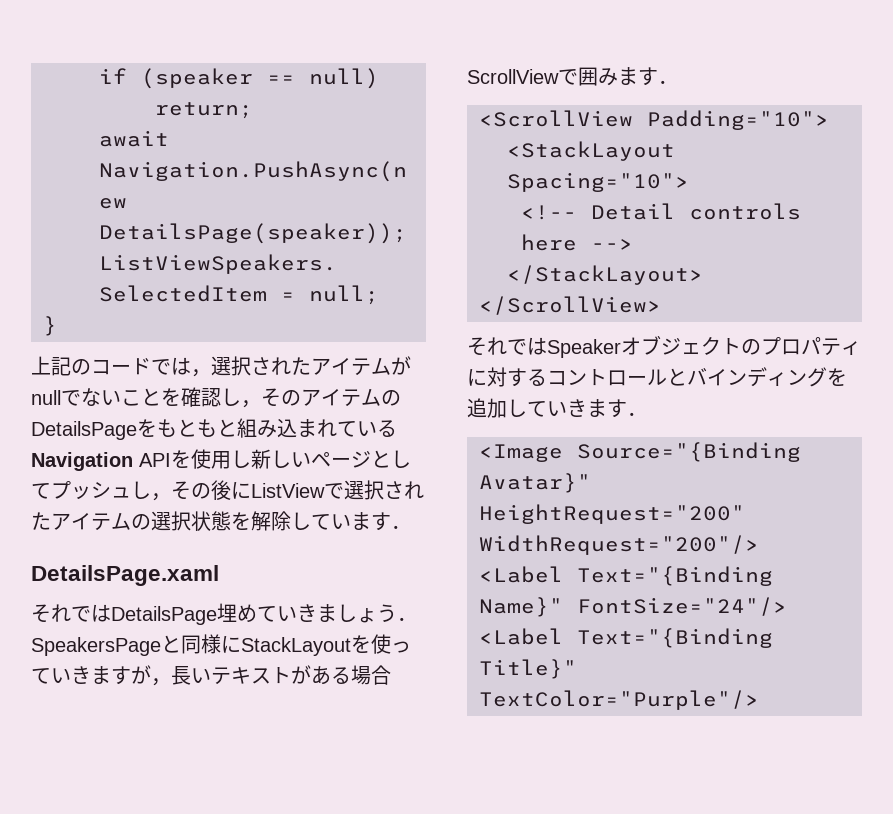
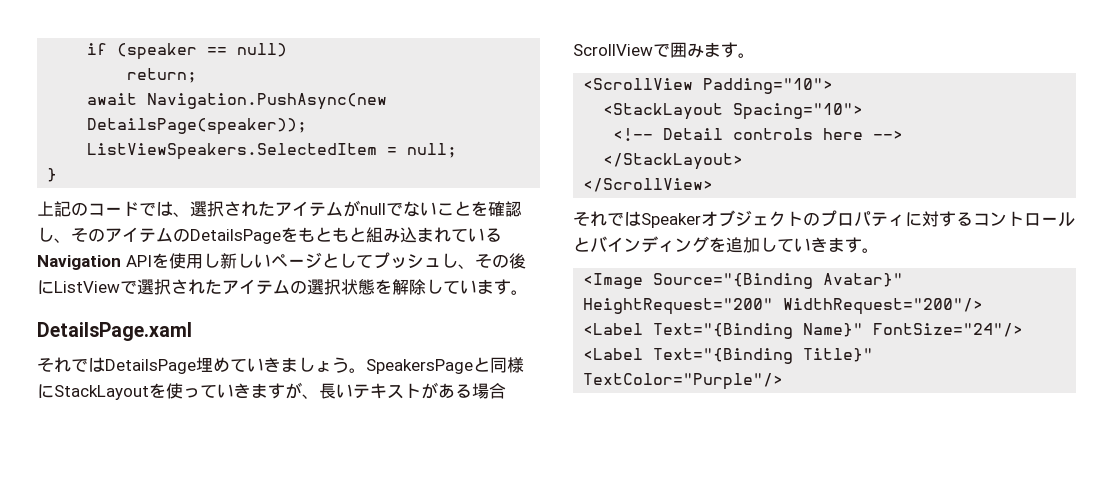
- 上記のコードでは，選択されたアイテムがnullでないことを確認し，そのアイテムのDetailsPageをもともと組み込まれているNavigation APIを使用し新しいページとしてプッシュし，その後にListViewで選択されたアイテムの選択状態を解除しています．
+ 上記のコードでは、選択されたアイテムがnullでないことを確認し、そのアイテムのDetailsPageをもともと組み込まれているNavigation APIを使用し新しいページとしてプッシュし、その後にListViewで選択されたアイテムの選択状態を解除しています。
- それではDetailsPage埋めていきましょう．SpeakersPageと同様にStackLayoutを使っていきますが，長いテキストがある場合ScrollViewで囲みます．
+ それではDetailsPage埋めていきましょう。SpeakersPageと同様にStackLayoutを使っていきますが、長いテキストがある場合ScrollViewで囲みます。
- それではSpeakerオブジェクトのプロパティに対するコントロールとバインディングを追加していきます．
+ それではSpeakerオブジェクトのプロパティに対するコントロールとバインディングを追加していきます。

